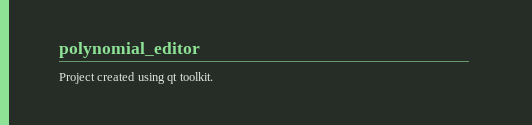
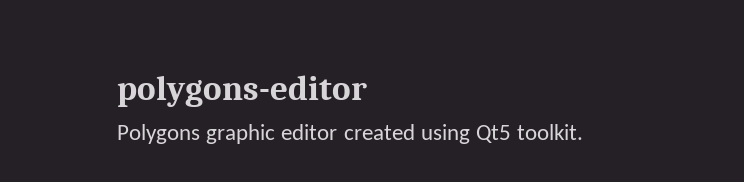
- polynomial_editor
- Project created using qt toolkit.
+ polygons-editor
+ Polygons graphic editor created using Qt5 toolkit.

